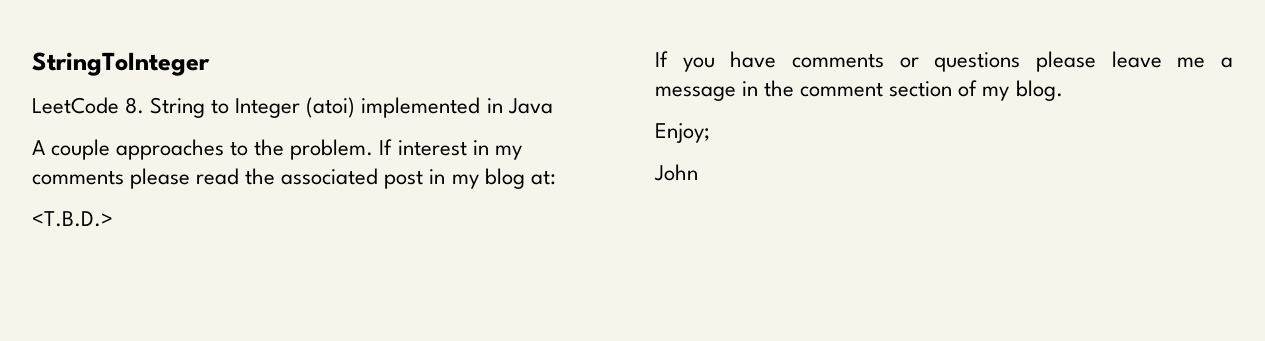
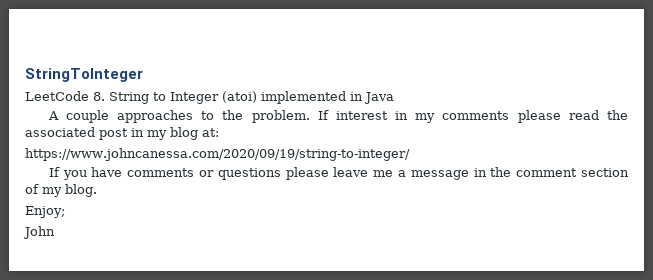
- <T.B.D.>
+ https://www.johncanessa.com/2020/09/19/string-to-integer/

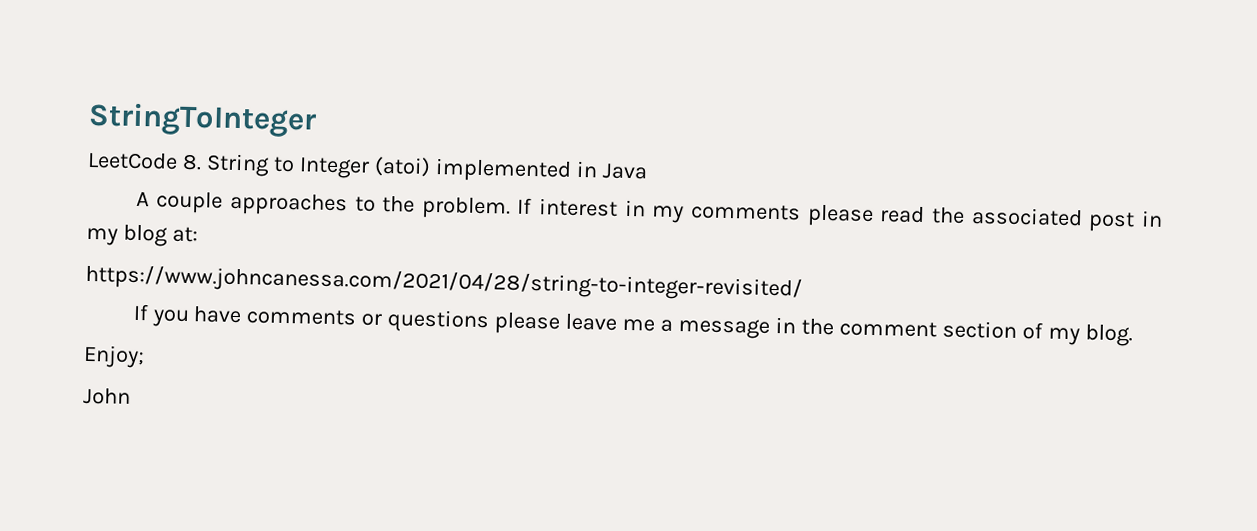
- https://www.johncanessa.com/2020/09/19/string-to-integer/
+ https://www.johncanessa.com/2021/04/28/string-to-integer-revisited/

